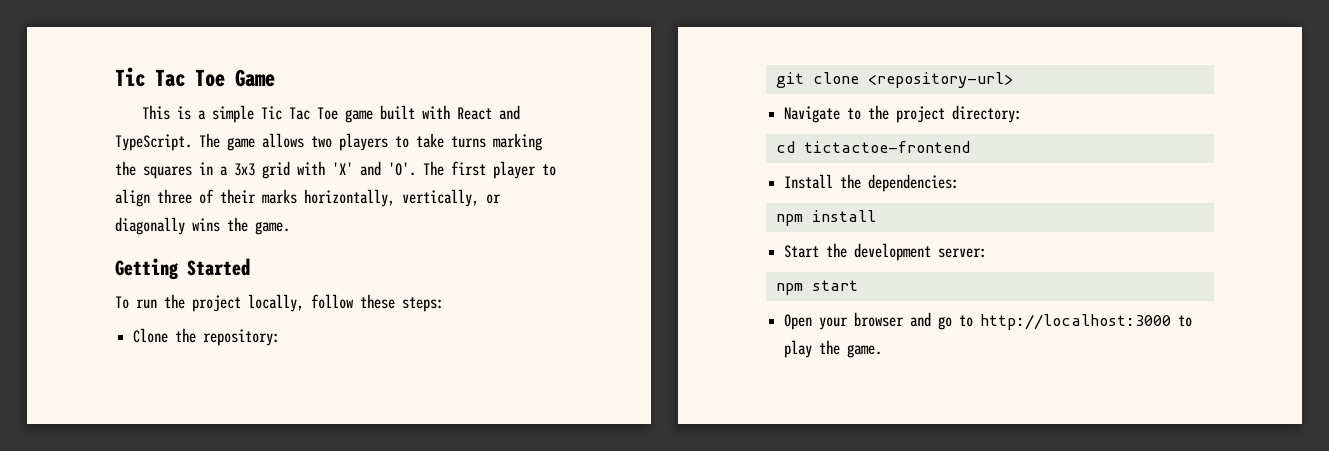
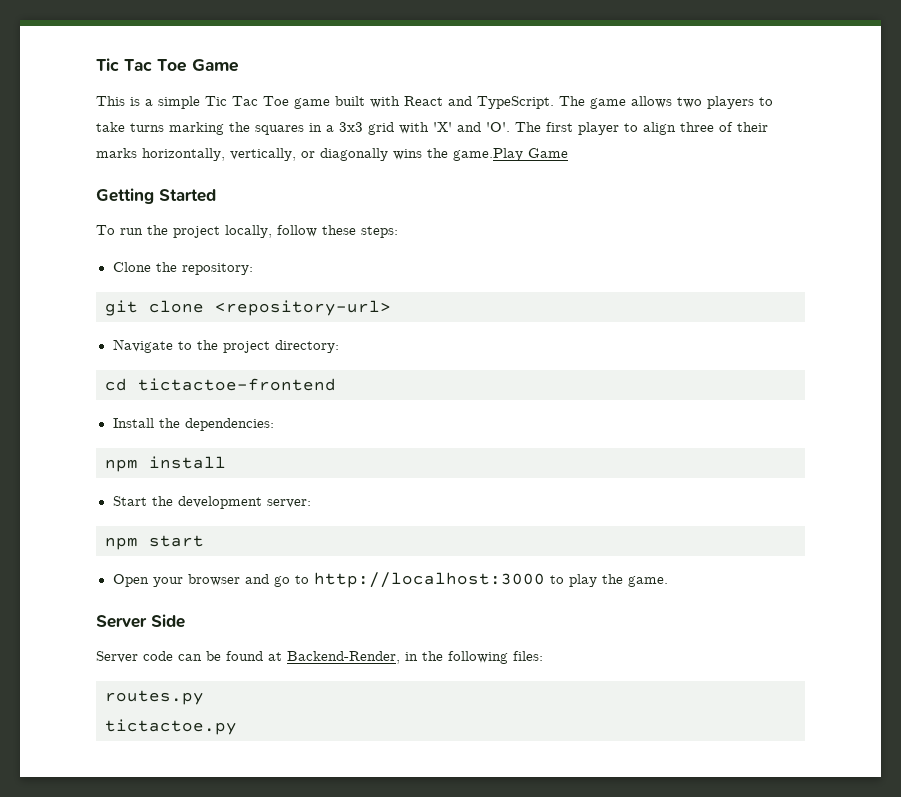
- The game allows two players to take turns marking the squares in a 3x3 grid with 'X' and 'O'. The first player to align three of their marks horizontally, vertically, or diagonally wins the game.
+ The game allows two players to take turns marking the squares in a 3x3 grid with 'X' and 'O'. The first player to align three of their marks horizontally, vertically, or diagonally wins the game.Play Game
+ Server Side
+ Server code can be found at Backend-Render, in the following files:
+ routes.py
+ tictactoe.py

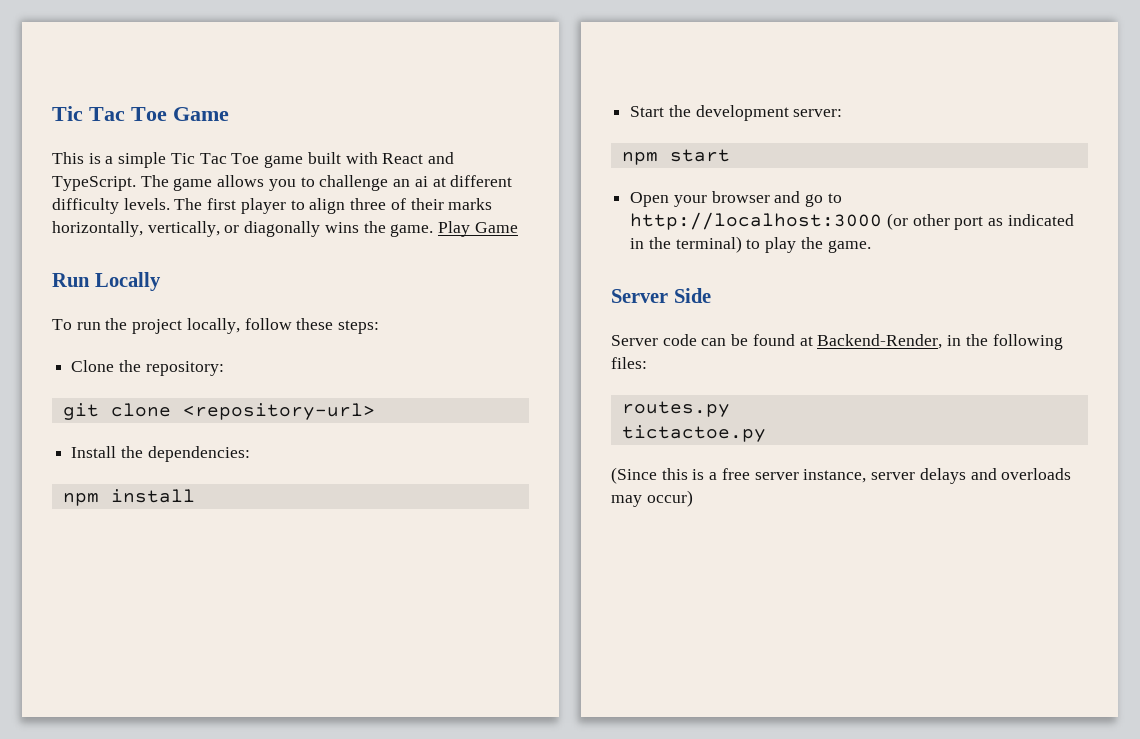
- The game allows two players to take turns marking the squares in a 3x3 grid with 'X' and 'O'. The first player to align three of their marks horizontally, vertically, or diagonally wins the game.Play Game
- Getting Started
+ The game allows you to challenge an ai at different difficulty levels. The first player to align three of their marks horizontally, vertically, or diagonally wins the game. Play Game
+ Run Locally
- Navigate to the project directory:
- cd tictactoe-frontend
- Open your browser and go to http://localhost:3000 to play the game.
+ Open your browser and go to http://localhost:3000 (or other port as indicated in the terminal) to play the game.
+ (Since this is a free server instance, server delays and overloads may occur)

